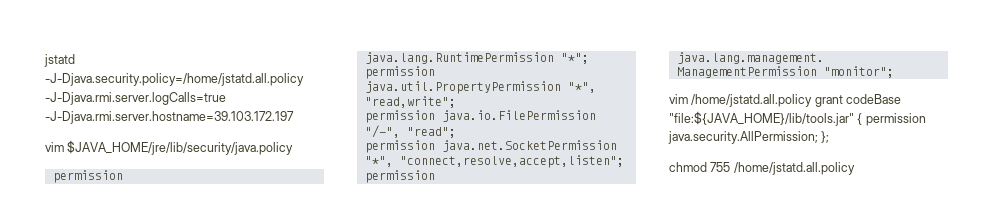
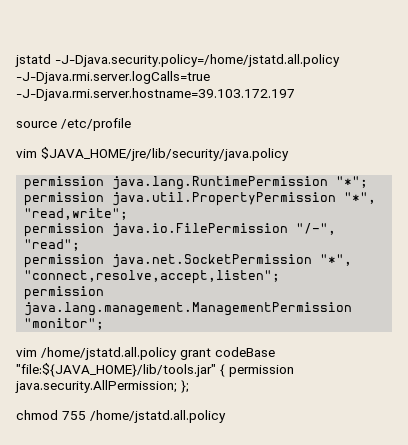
+ source /etc/profile

